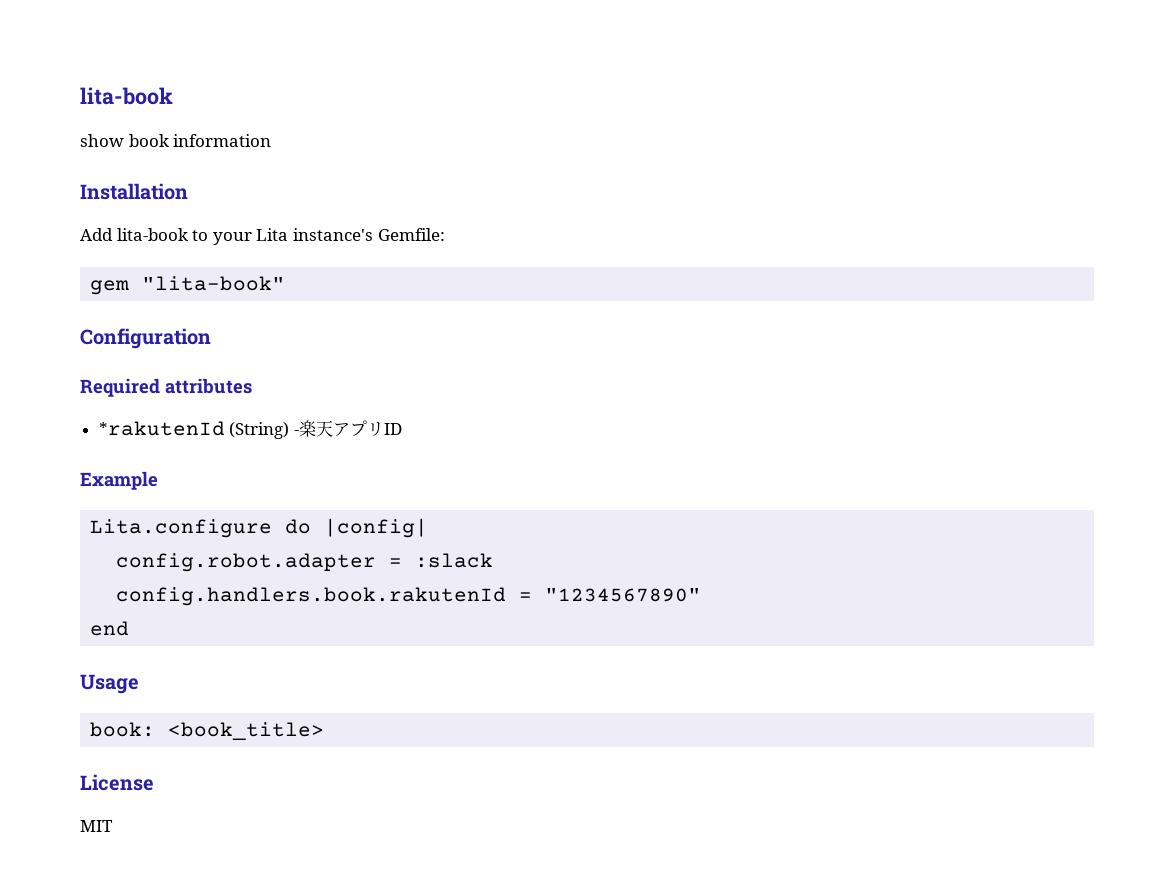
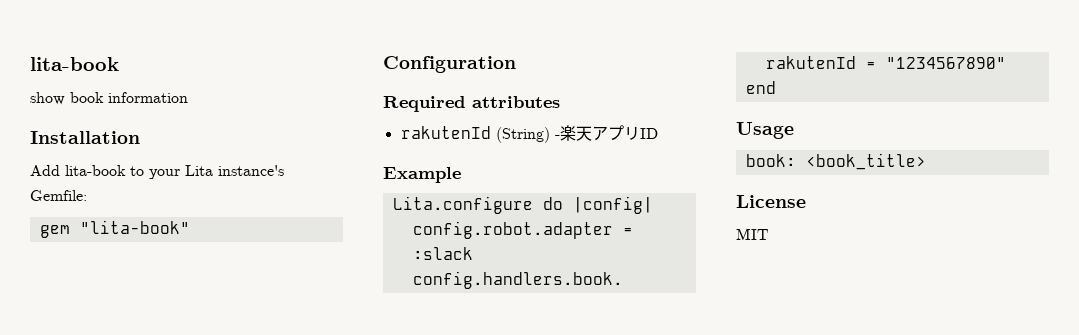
- *rakutenId (String) -楽天アプリID
+ rakutenId (String) -楽天アプリID

